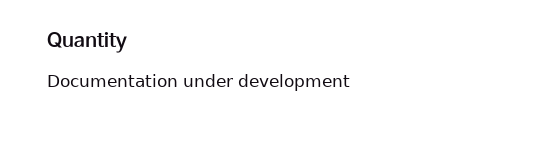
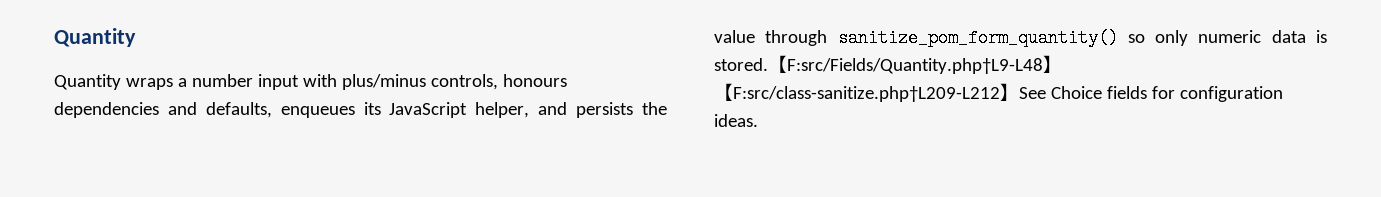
- Documentation under development
+ Quantity wraps a number input with plus/minus controls, honours dependencies and defaults, enqueues its JavaScript helper, and persists the value through sanitize_pom_form_quantity() so only numeric data is stored.【F:src/Fields/Quantity.php†L9-L48】【F:src/class-sanitize.php†L209-L212】See Choice fields for configuration ideas.

